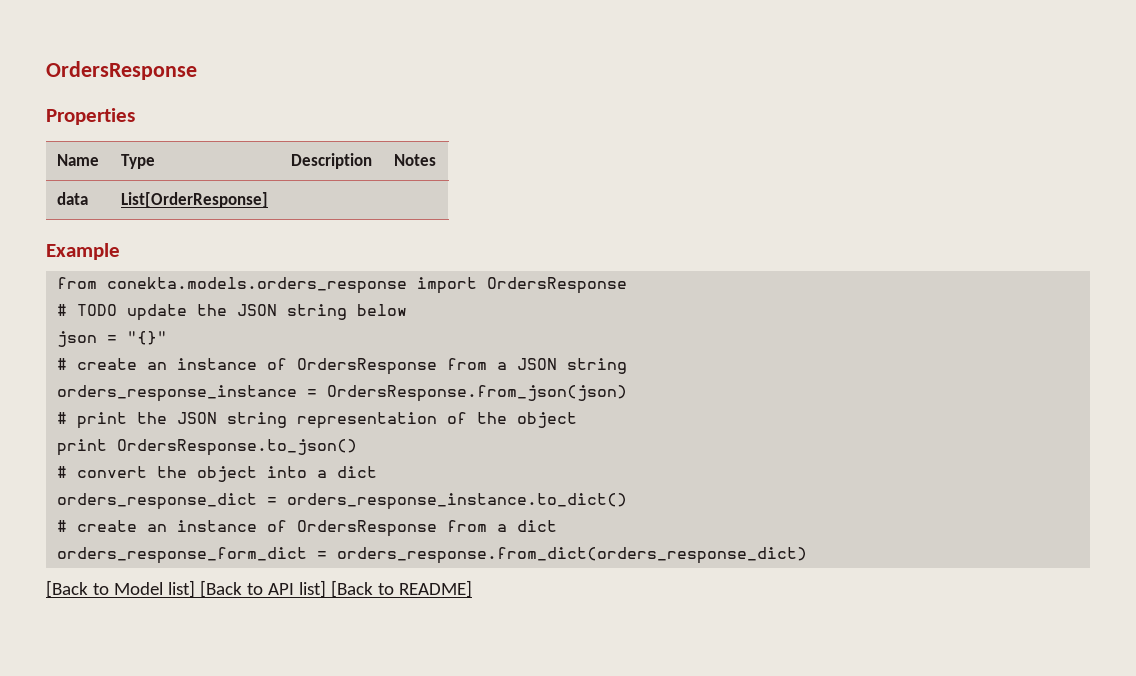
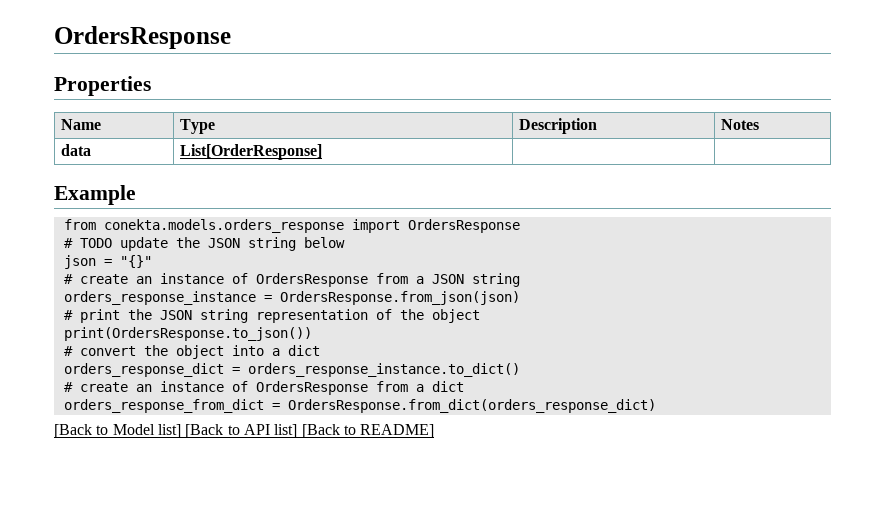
- print OrdersResponse.to_json()
+ print(OrdersResponse.to_json())
- orders_response_form_dict = orders_response.from_dict(orders_response_dict)
+ orders_response_from_dict = OrdersResponse.from_dict(orders_response_dict)

